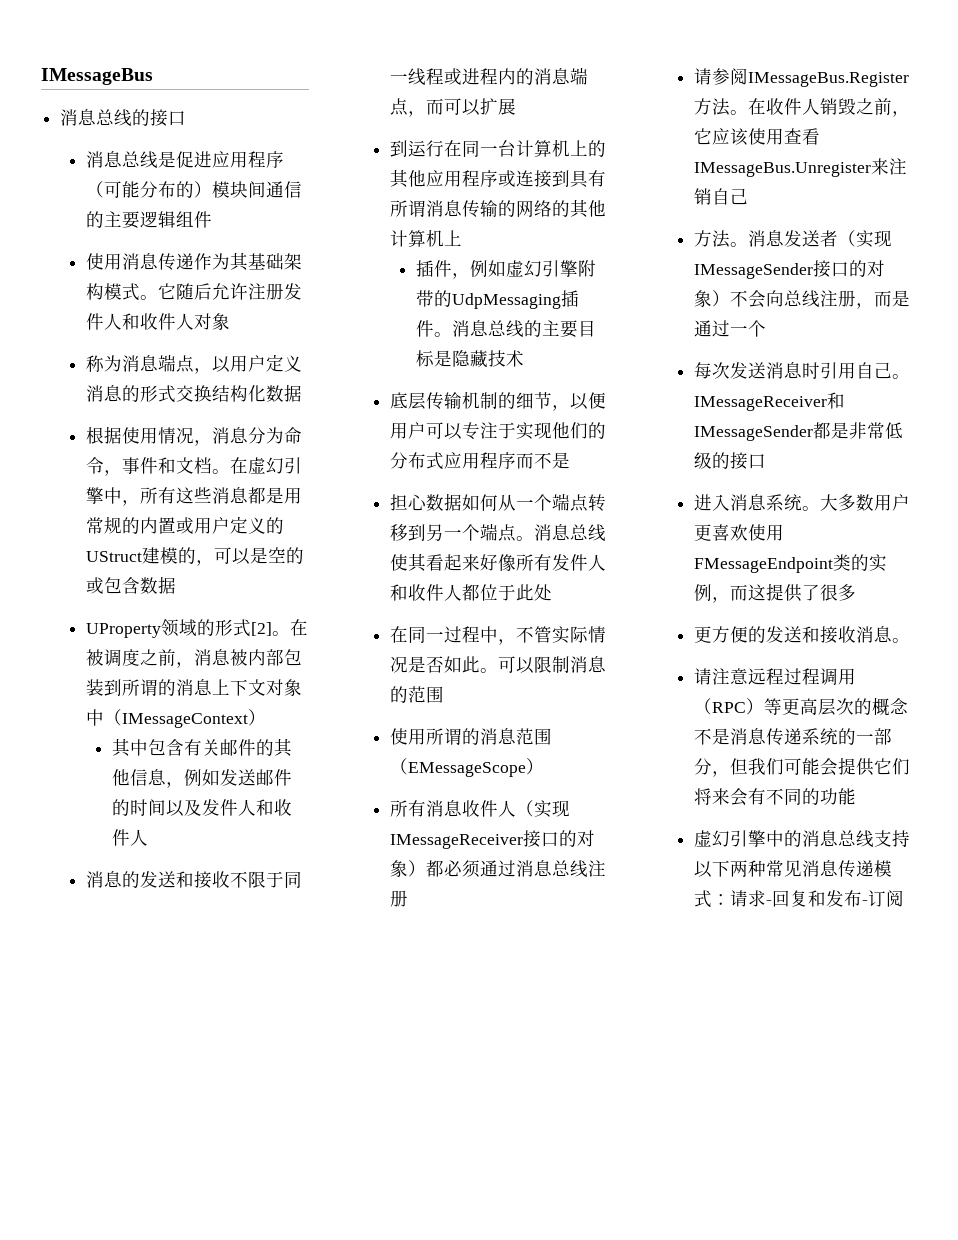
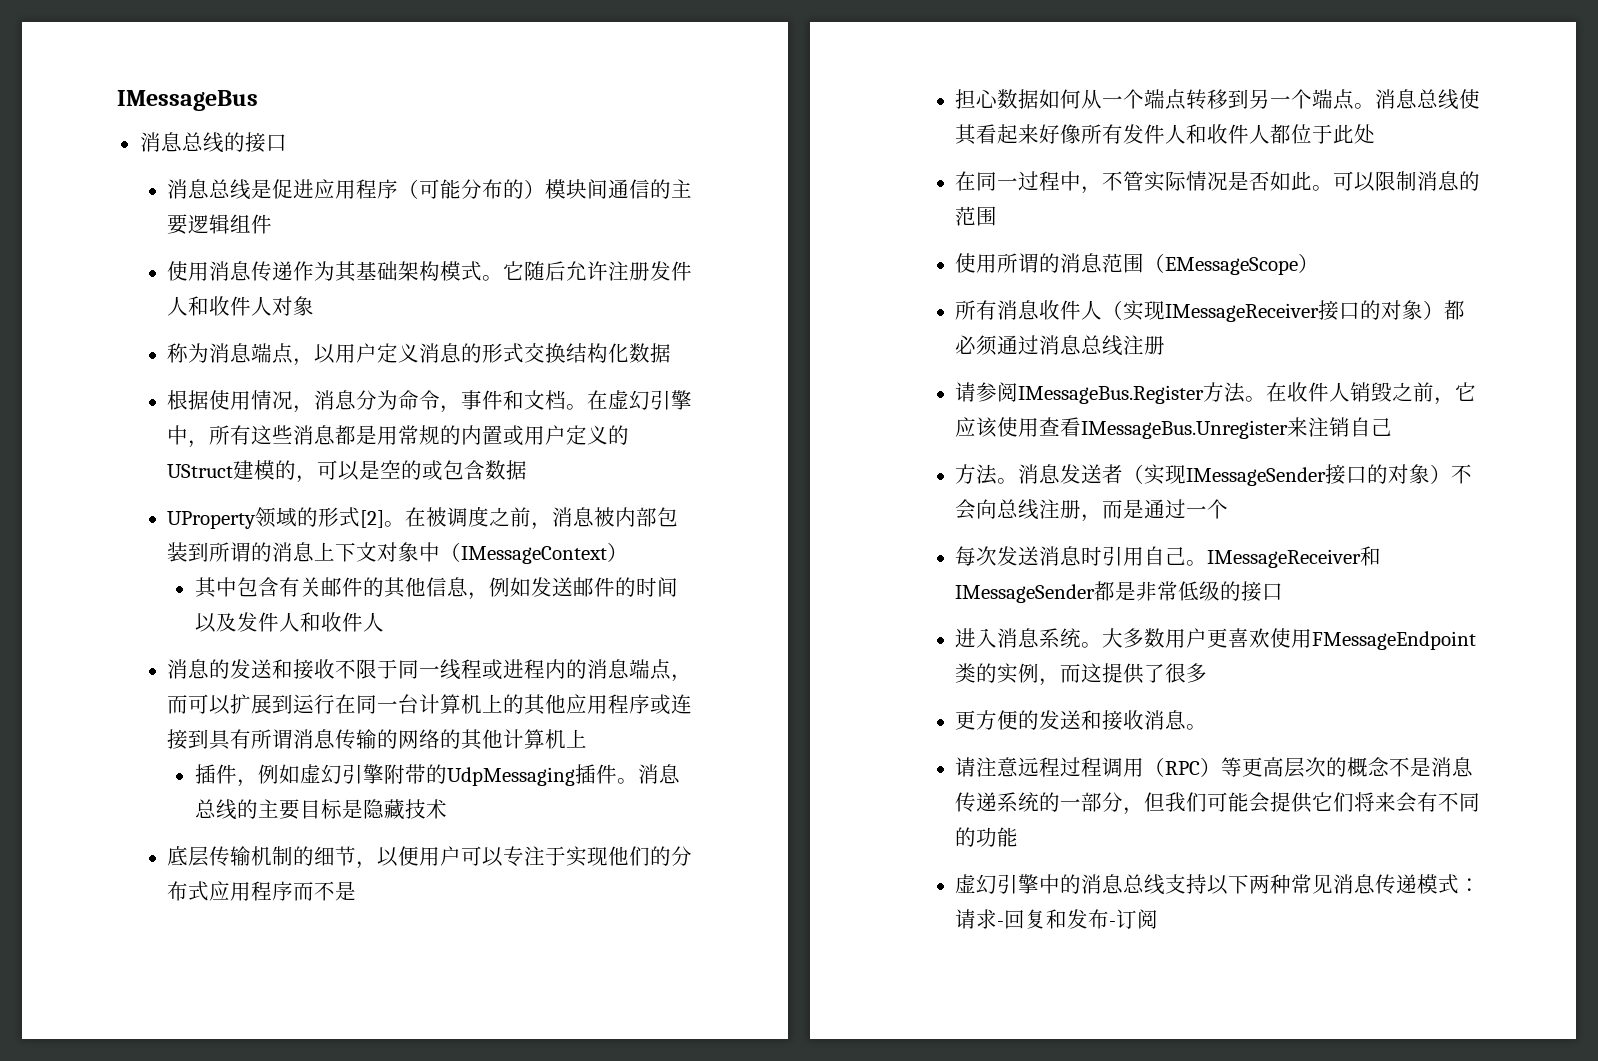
- 消息的发送和接收不限于同一线程或进程内的消息端点，而可以扩展
- 到运行在同一台计算机上的其他应用程序或连接到具有所谓消息传输的网络的其他计算机上
+ 消息的发送和接收不限于同一线程或进程内的消息端点，而可以扩展到运行在同一台计算机上的其他应用程序或连接到具有所谓消息传输的网络的其他计算机上

